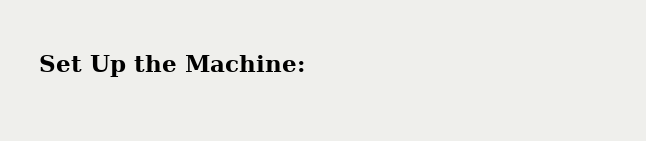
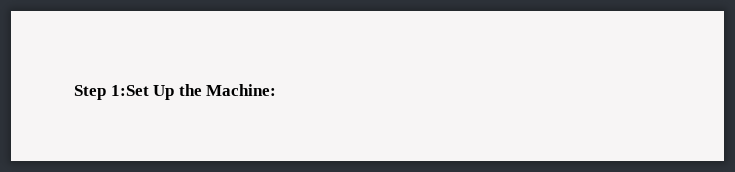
- Set Up the Machine:
+ Step 1:Set Up the Machine:

